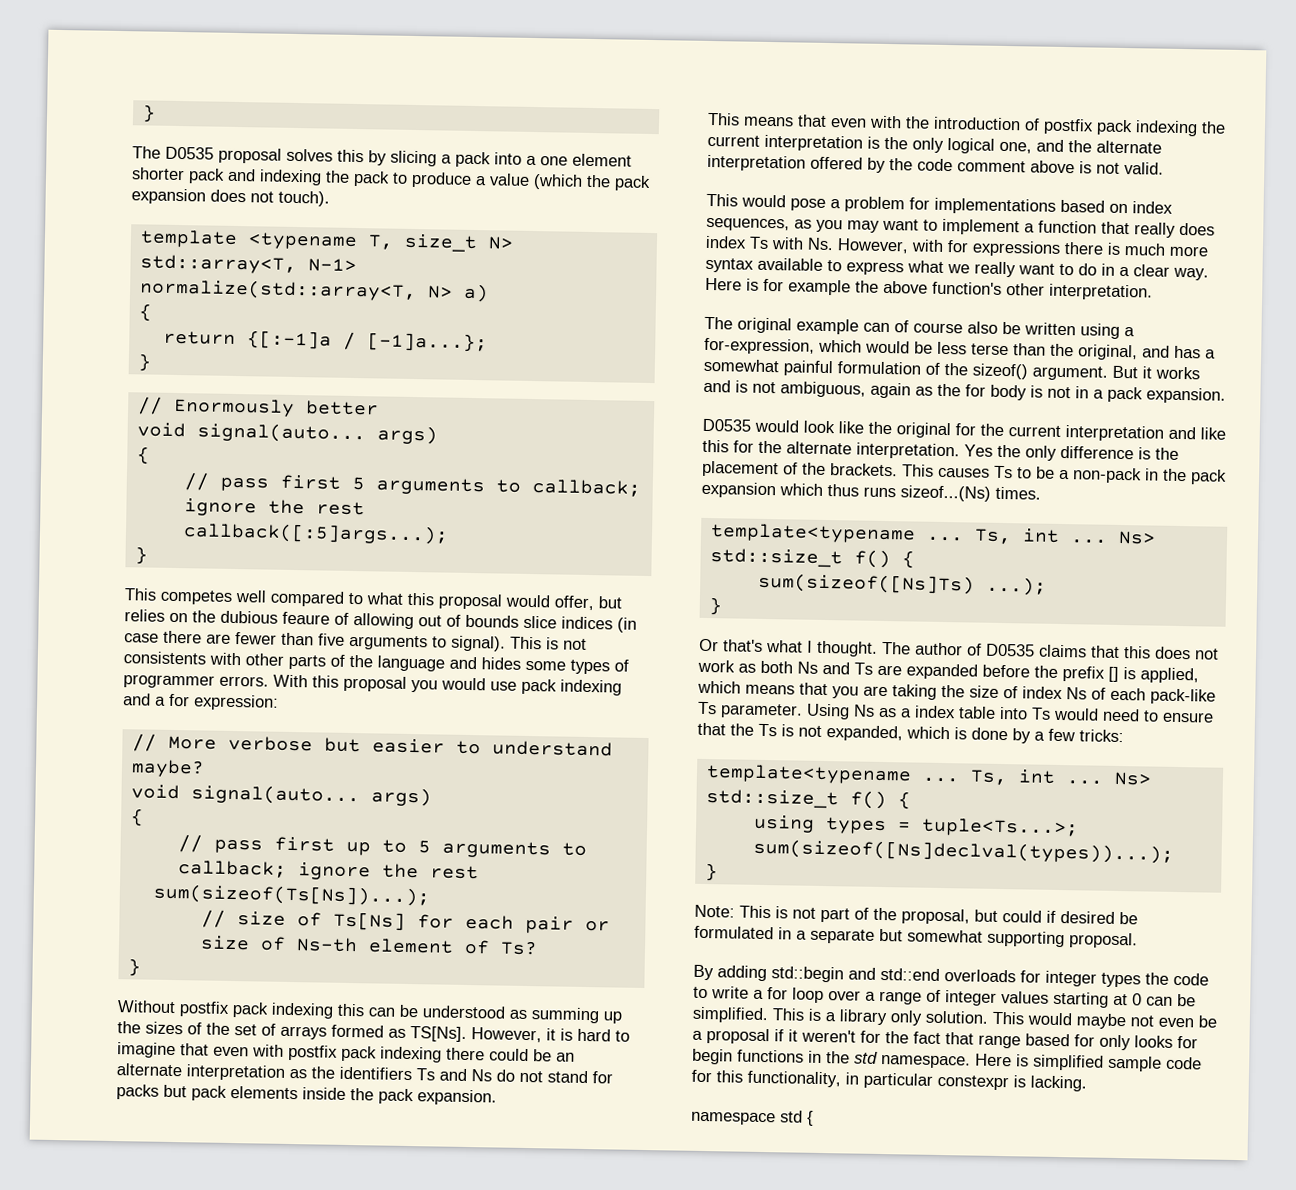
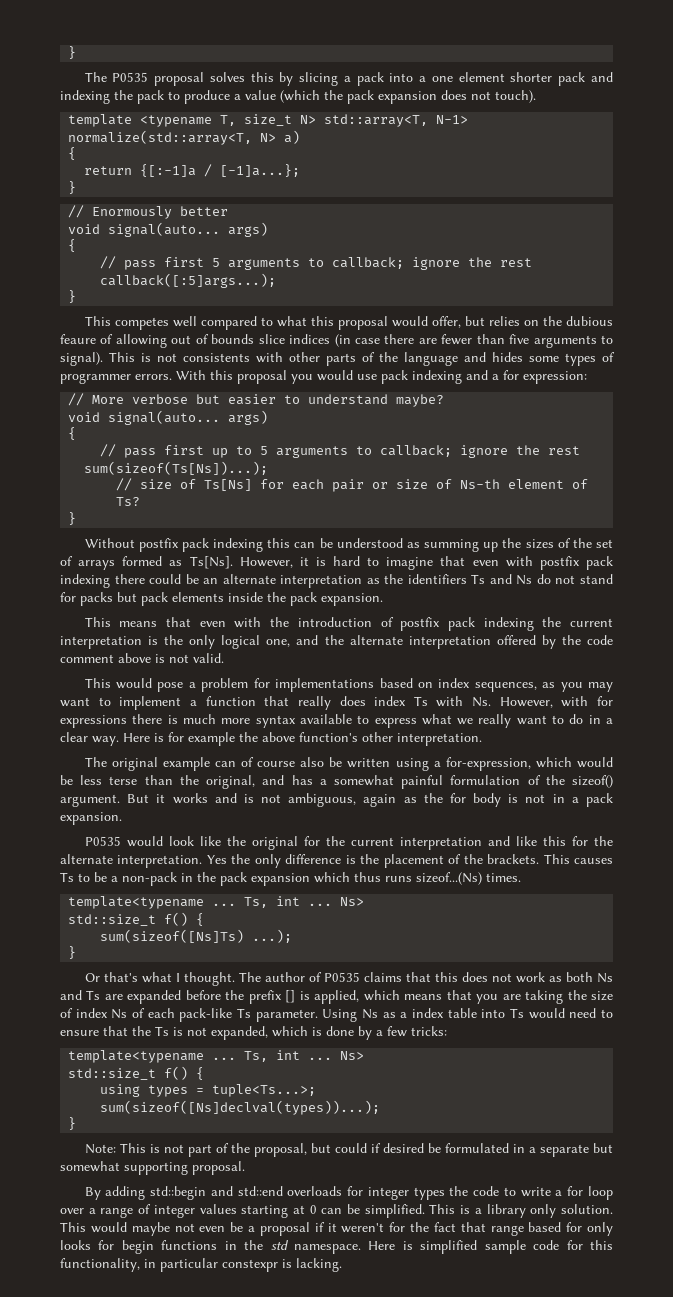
- The D0535 proposal solves this by slicing a pack into a one element shorter pack and indexing the pack to produce a value (which the pack expansion does not touch).
+ The P0535 proposal solves this by slicing a pack into a one element shorter pack and indexing the pack to produce a value (which the pack expansion does not touch).
- Without postfix pack indexing this can be understood as summing up the sizes of the set of arrays formed as TS[Ns].
+ Without postfix pack indexing this can be understood as summing up the sizes of the set of arrays formed as Ts[Ns].
- D0535 would look like the original for the current interpretation and like this for the alternate interpretation.
+ P0535 would look like the original for the current interpretation and like this for the alternate interpretation.
- The author of D0535 claims that this does not work as both Ns and Ts are expanded before the prefix [] is applied, which means that you are taking the size of index Ns of each pack-like Ts parameter.
+ The author of P0535 claims that this does not work as both Ns and Ts are expanded before the prefix [] is applied, which means that you are taking the size of index Ns of each pack-like Ts parameter.
- namespace std {

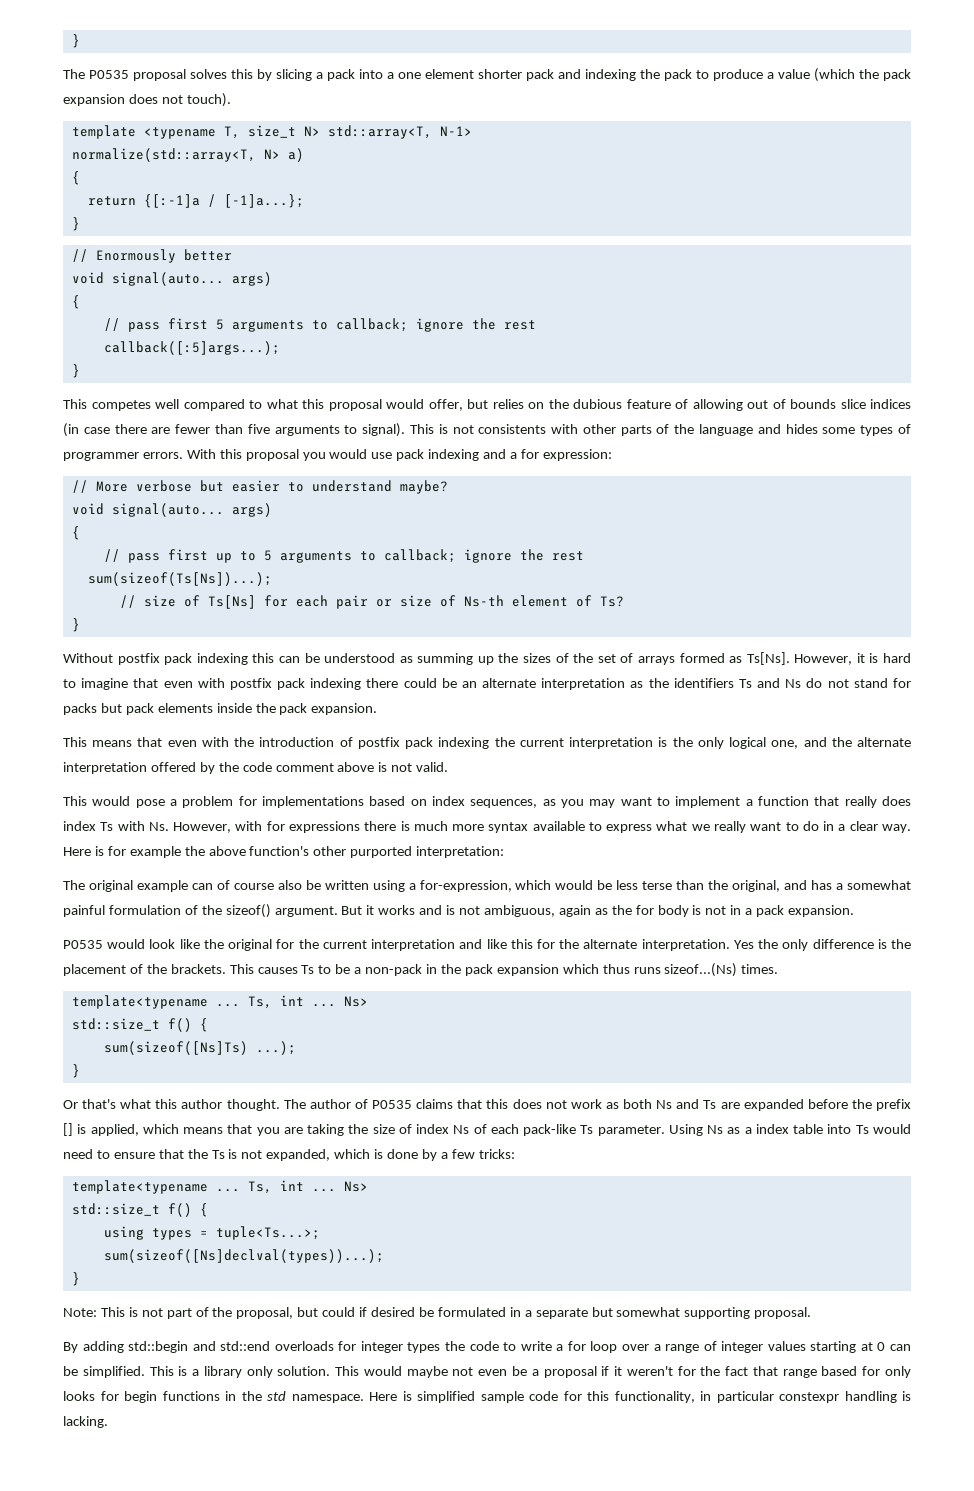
- This competes well compared to what this proposal would offer, but relies on the dubious feaure of allowing out of bounds slice indices (in case there are fewer than five arguments to signal).
+ This competes well compared to what this proposal would offer, but relies on the dubious feature of allowing out of bounds slice indices (in case there are fewer than five arguments to signal).
- Here is for example the above function's other interpretation.
+ Here is for example the above function's other purported interpretation:
- Or that's what I thought.
+ Or that's what this author thought.
- Here is simplified sample code for this functionality, in particular constexpr is lacking.
+ Here is simplified sample code for this functionality, in particular constexpr handling is lacking.

